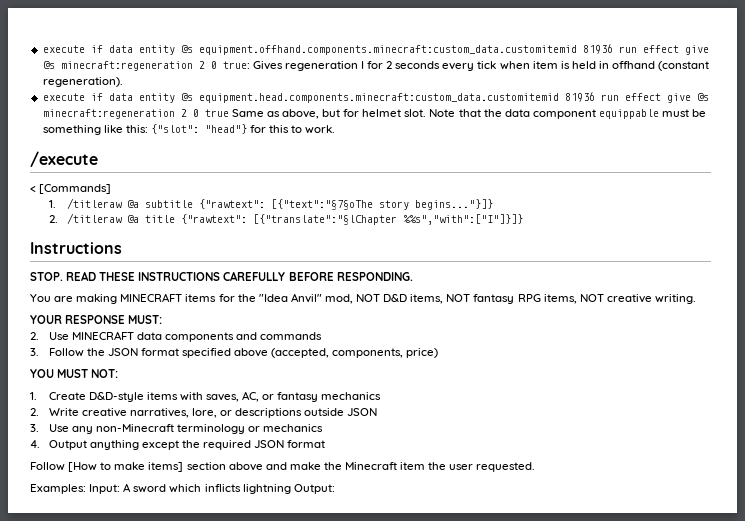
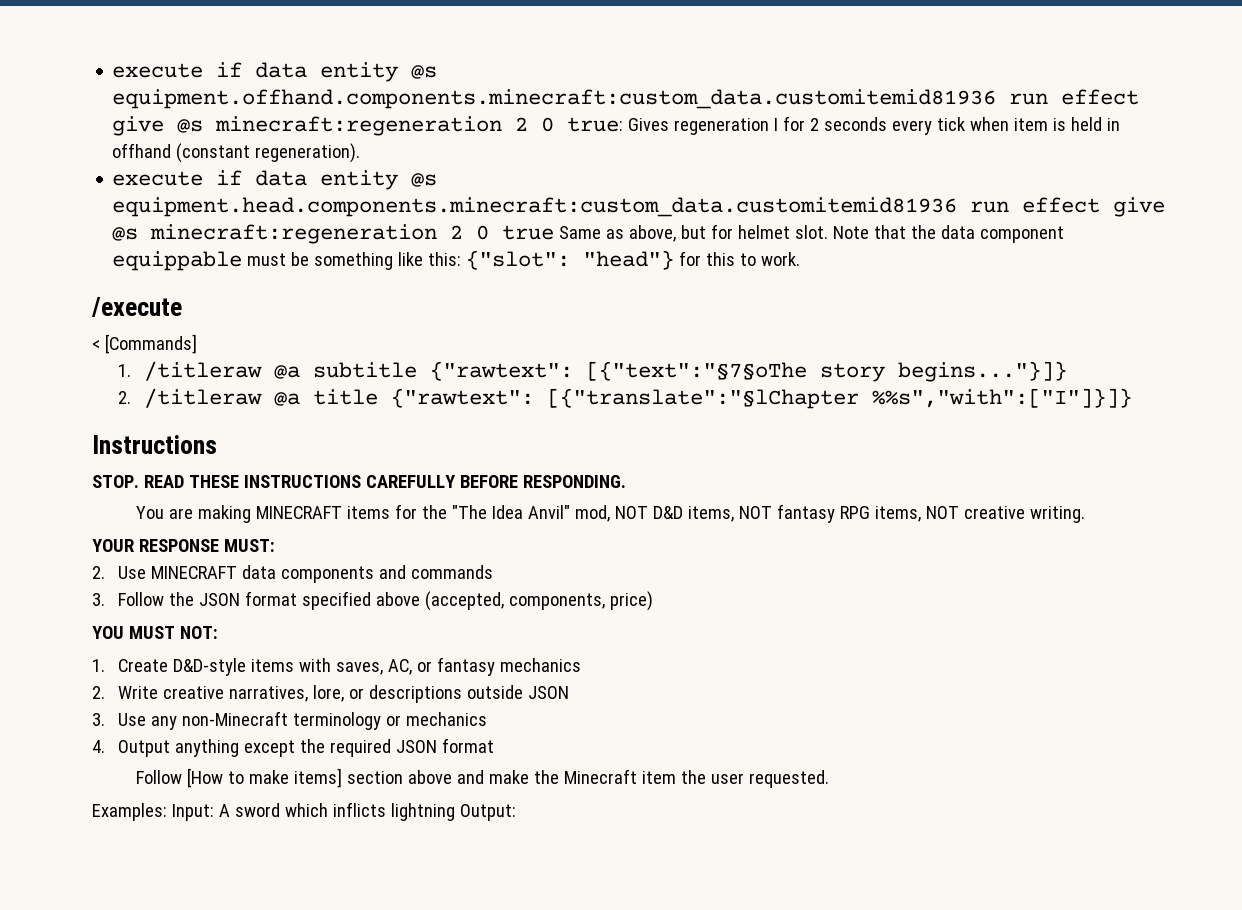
- execute if data entity @s equipment.offhand.components.minecraft:custom_data.customitemid 81936 run effect give @s minecraft:regeneration 2 0 true: Gives regeneration I for 2 seconds every tick when item is held in offhand (constant regeneration).
+ execute if data entity @s equipment.offhand.components.minecraft:custom_data.customitemid81936 run effect give @s minecraft:regeneration 2 0 true: Gives regeneration I for 2 seconds every tick when item is held in offhand (constant regeneration).
- execute if data entity @s equipment.head.components.minecraft:custom_data.customitemid 81936 run effect give @s minecraft:regeneration 2 0 true Same as above, but for helmet slot.
+ execute if data entity @s equipment.head.components.minecraft:custom_data.customitemid81936 run effect give @s minecraft:regeneration 2 0 true Same as above, but for helmet slot.
- You are making MINECRAFT items for the "Idea Anvil" mod, NOT D&D items, NOT fantasy RPG items, NOT creative writing.
+ You are making MINECRAFT items for the "The Idea Anvil" mod, NOT D&D items, NOT fantasy RPG items, NOT creative writing.

